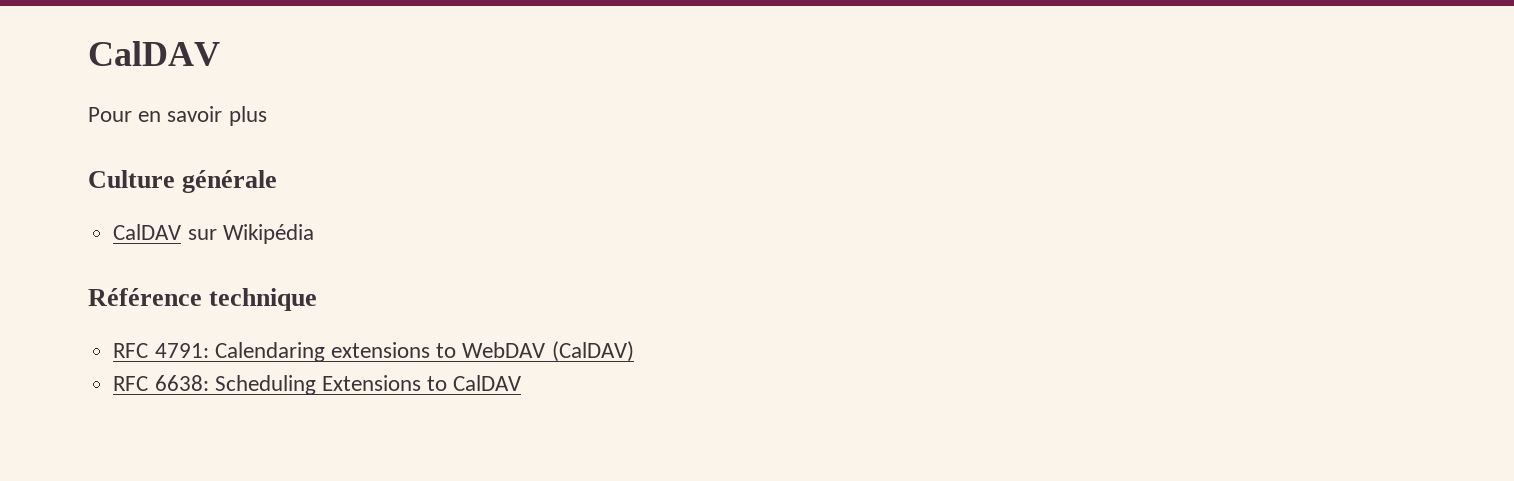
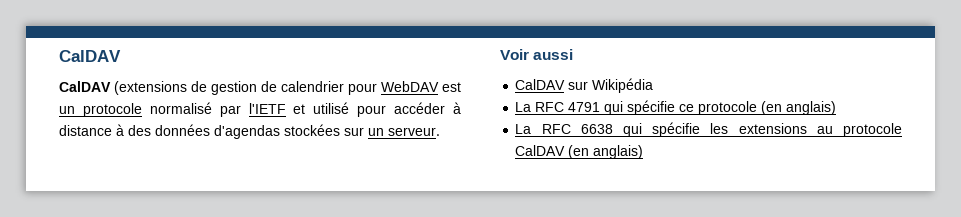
- Pour en savoir plus
- Culture générale
+ CalDAV (extensions de gestion de calendrier pour WebDAV est un protocole normalisé par l'IETF et utilisé pour accéder à distance à des données d'agendas stockées sur un serveur.
+ Voir aussi
  CalDAV sur Wikipédia
- Référence technique
- RFC 4791: Calendaring extensions to WebDAV (CalDAV)
- RFC 6638: Scheduling Extensions to CalDAV
+ La RFC 4791 qui spécifie ce protocole (en anglais)
+ La RFC 6638 qui spécifie les extensions au protocole CalDAV (en anglais)

